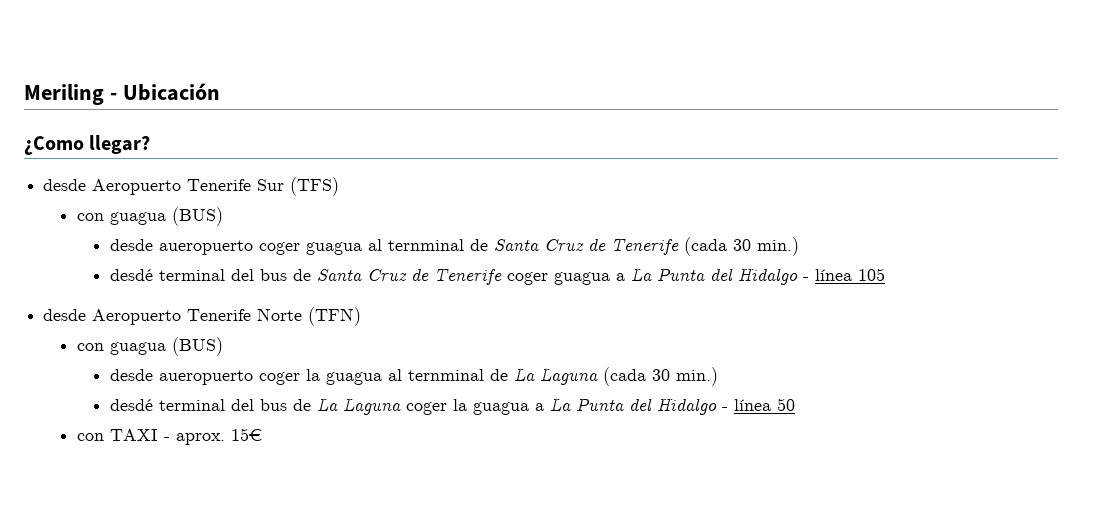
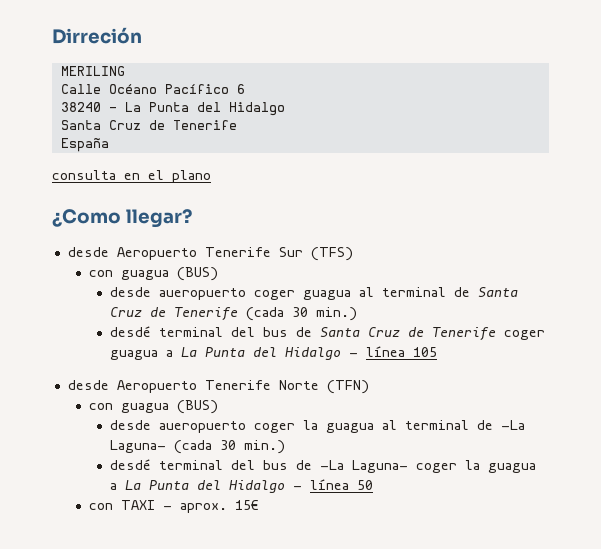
- Meriling - Ubicación
+ Dirreción
+ MERILING
+ Calle Océano Pacífico 6
+ 38240 - La Punta del Hidalgo
+ Santa Cruz de Tenerife
+ España
+ consulta en el plano
- desde aueropuerto coger guagua al ternminal de Santa Cruz de Tenerife (cada 30 min.)
+ desde aueropuerto coger guagua al terminal de Santa Cruz de Tenerife (cada 30 min.)
- desde aueropuerto coger la guagua al ternminal de La Laguna (cada 30 min.)
- desdé terminal del bus de La Laguna coger la guagua a La Punta del Hidalgo - línea 50
+ desde aueropuerto coger la guagua al terminal de -La Laguna- (cada 30 min.)
+ desdé terminal del bus de -La Laguna- coger la guagua a La Punta del Hidalgo - línea 50

